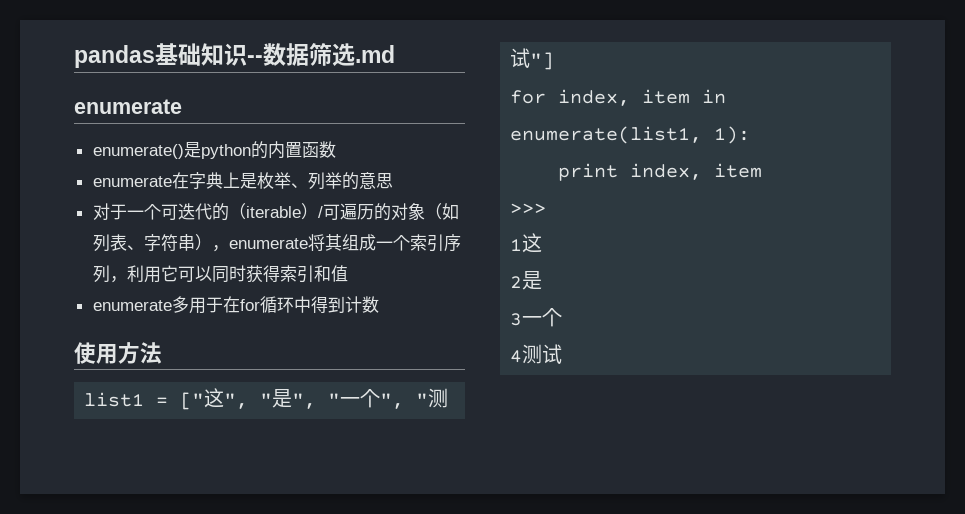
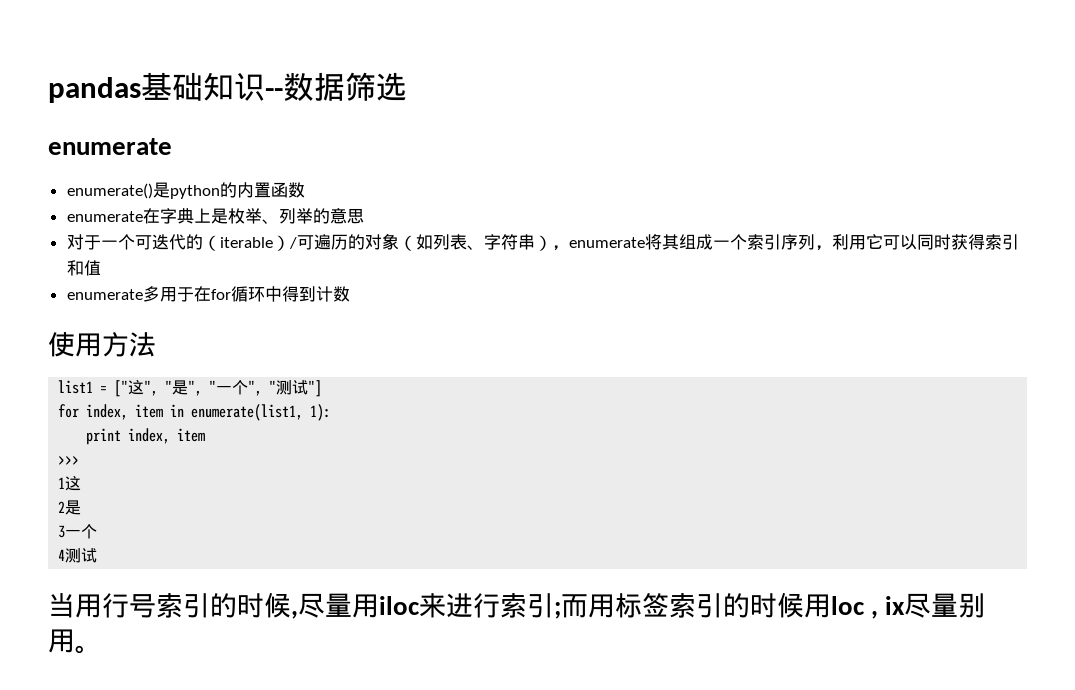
- pandas基础知识--数据筛选.md
+ pandas基础知识--数据筛选
+ 当用行号索引的时候,尽量用iloc来进行索引;而用标签索引的时候用loc , ix尽量别用。

